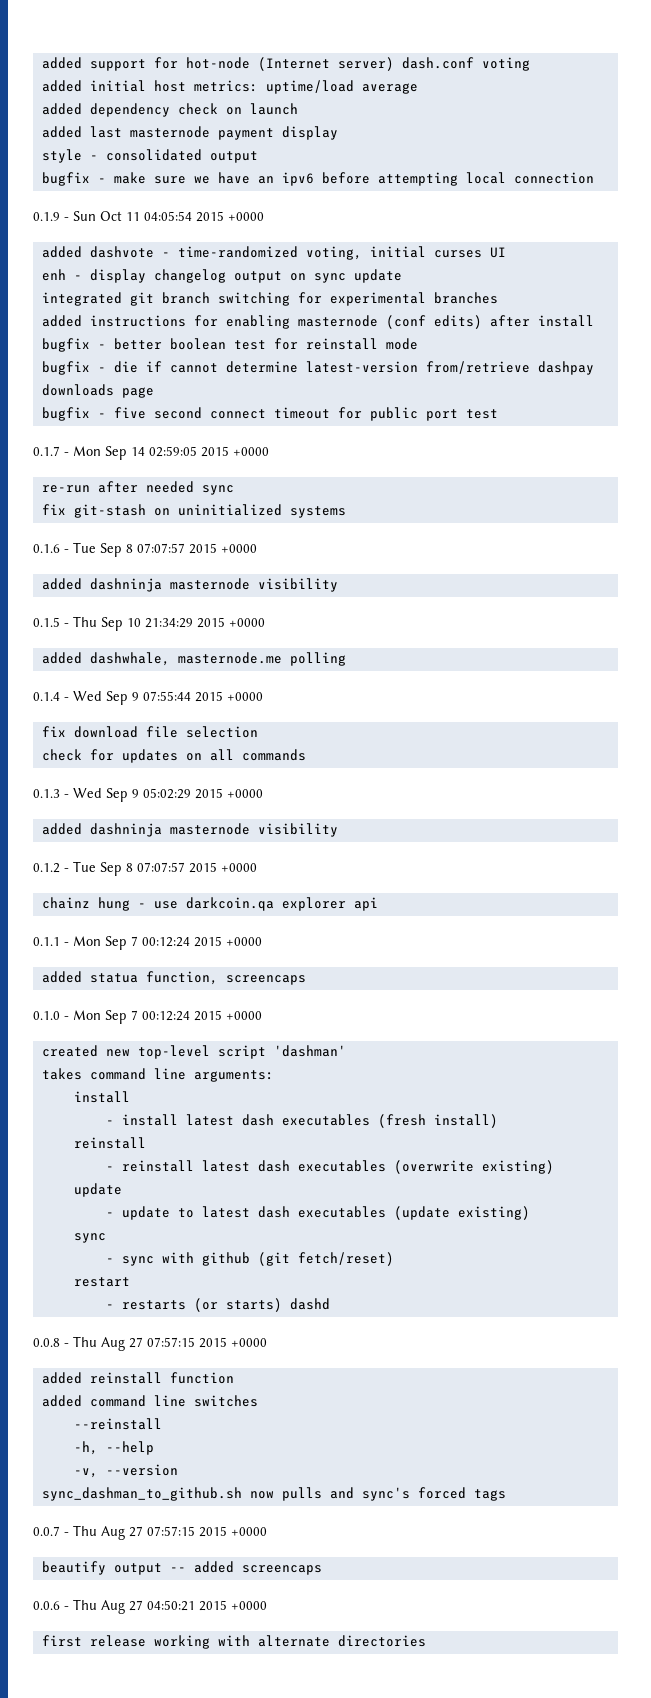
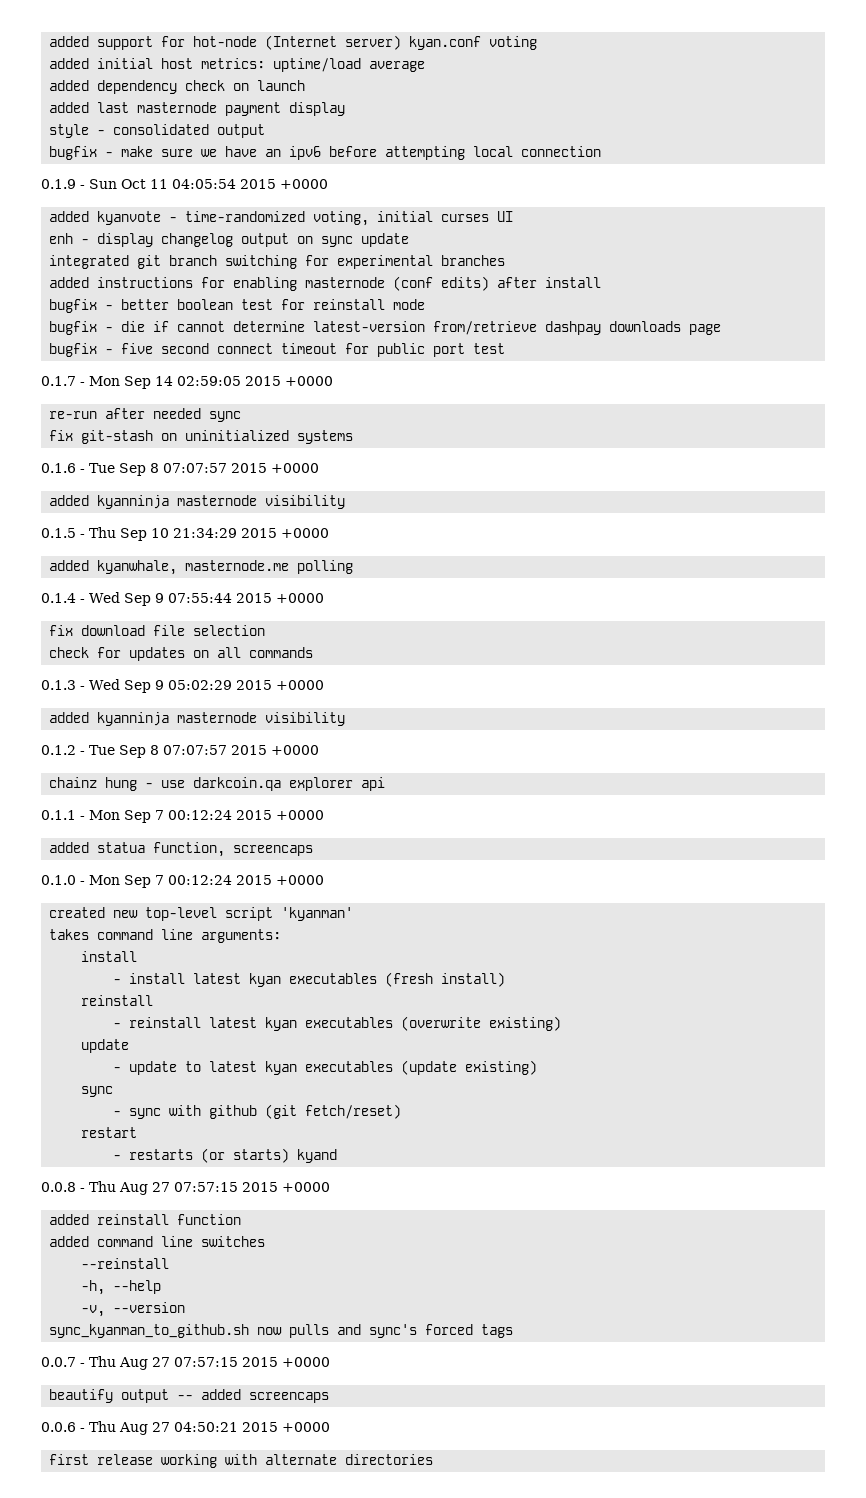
- added support for hot-node (Internet server) dash.conf voting
+ added support for hot-node (Internet server) kyan.conf voting
- added dashvote - time-randomized voting, initial curses UI
+ added kyanvote - time-randomized voting, initial curses UI
  0.1.6 - Tue Sep 8 07:07:57 2015 +0000
- added dashninja masternode visibility
+ added kyanninja masternode visibility
- added dashwhale, masternode.me polling
+ added kyanwhale, masternode.me polling
  0.1.3 - Wed Sep 9 05:02:29 2015 +0000
- added dashninja masternode visibility
+ added kyanninja masternode visibility
- created new top-level script 'dashman'
+ created new top-level script 'kyanman'
- - install latest dash executables (fresh install)
+ - install latest kyan executables (fresh install)
- - reinstall latest dash executables (overwrite existing)
+ - reinstall latest kyan executables (overwrite existing)
- - update to latest dash executables (update existing)
+ - update to latest kyan executables (update existing)
- - restarts (or starts) dashd
+ - restarts (or starts) kyand
- sync_dashman_to_github.sh now pulls and sync's forced tags
+ sync_kyanman_to_github.sh now pulls and sync's forced tags

